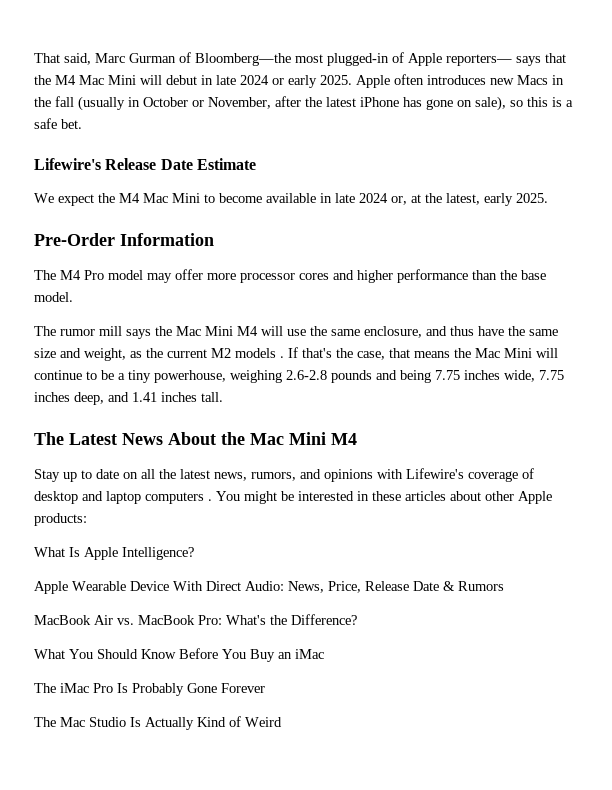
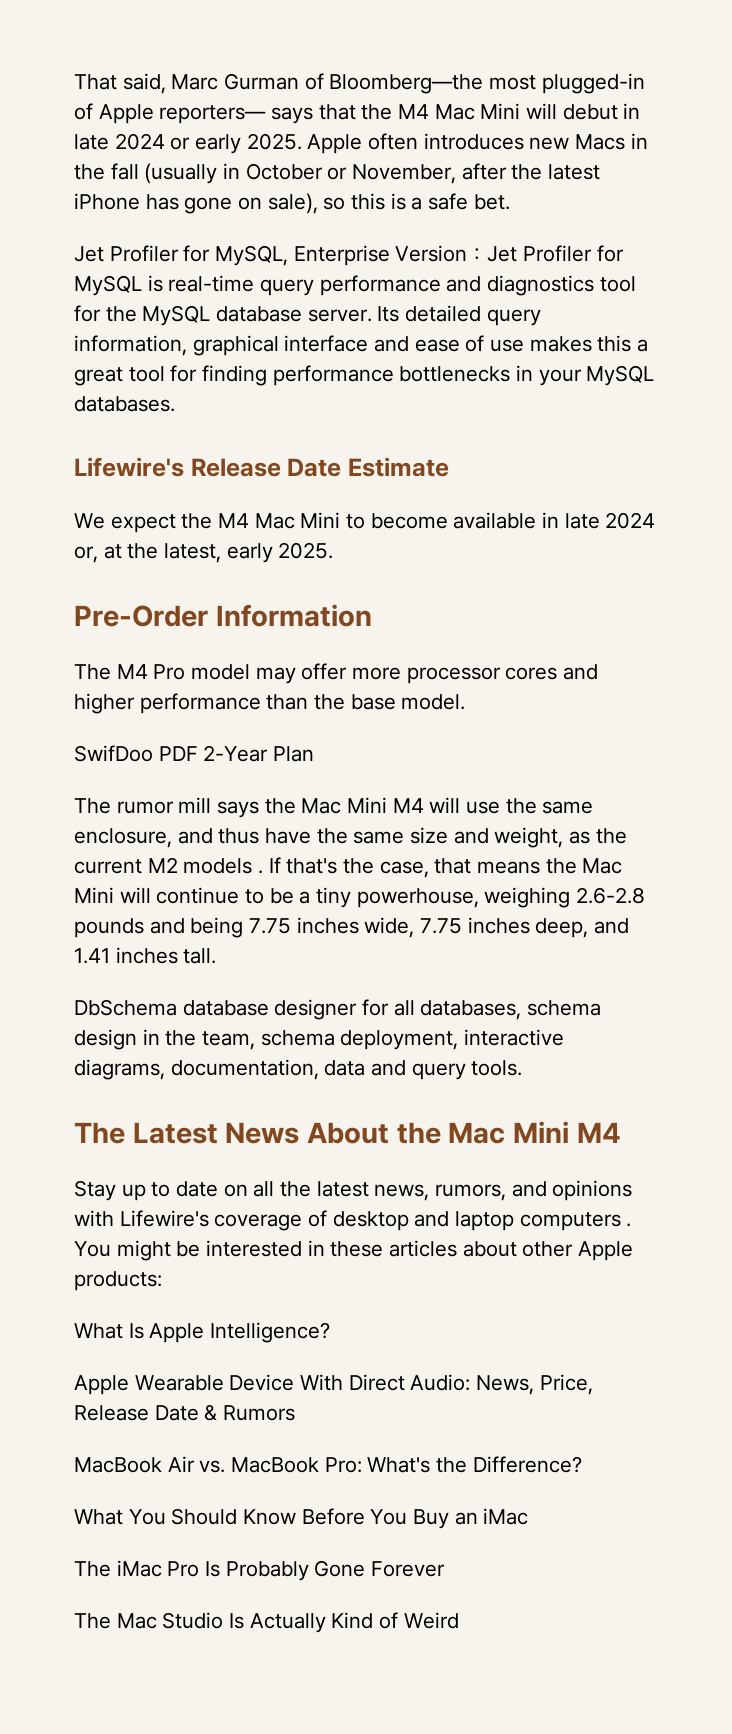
+ Jet Profiler for MySQL, Enterprise Version：Jet Profiler for MySQL is real-time query performance and diagnostics tool for the MySQL database server. Its detailed query information, graphical interface and ease of use makes this a great tool for finding performance bottlenecks in your MySQL databases.
+ SwifDoo PDF 2-Year Plan
+ DbSchema database designer for all databases, schema design in the team, schema deployment, interactive diagrams, documentation, data and query tools.

